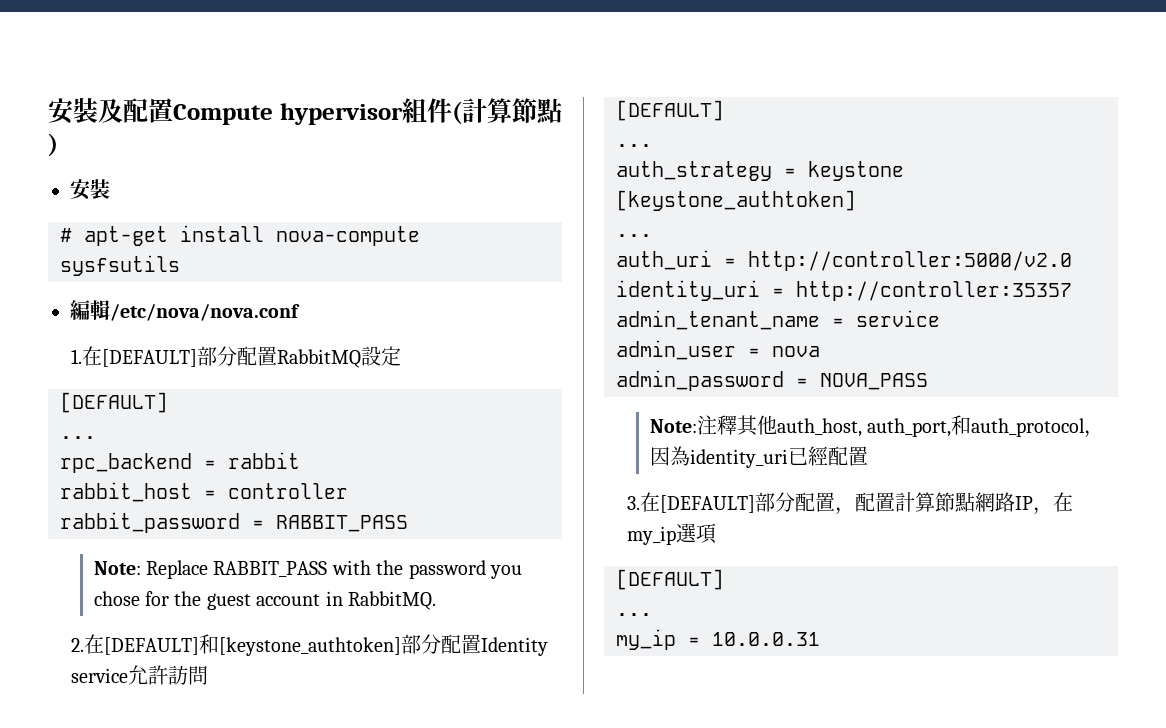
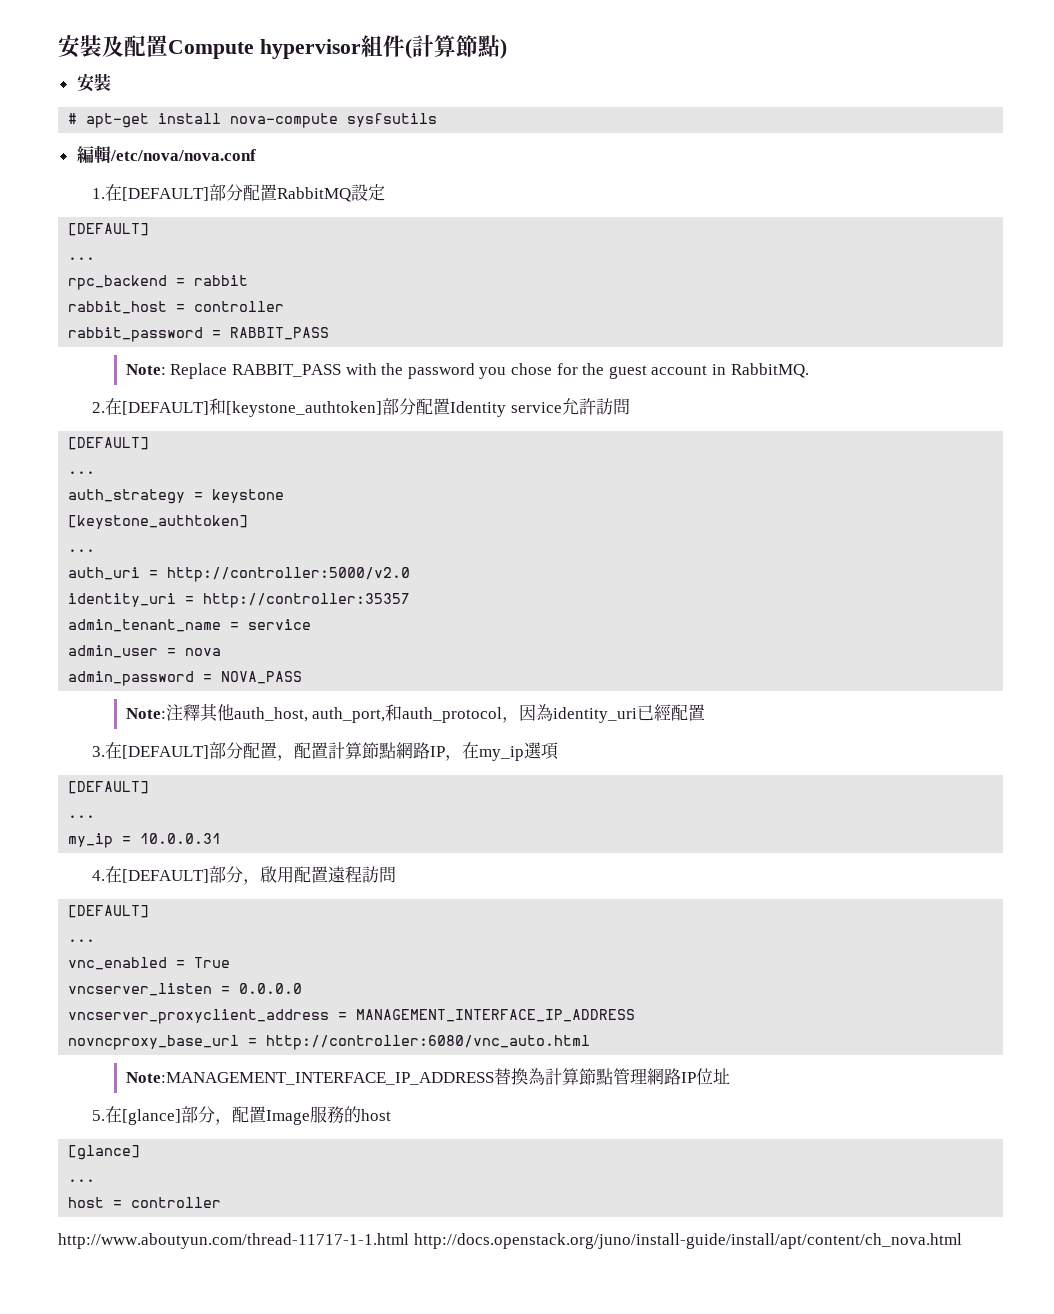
+ 4.在[DEFAULT]部分，啟用配置遠程訪問
+ [DEFAULT]
+ ...
+ vnc_enabled = True
+ vncserver_listen = 0.0.0.0
+ vncserver_proxyclient_address = MANAGEMENT_INTERFACE_IP_ADDRESS
+ novncproxy_base_url = http://controller:6080/vnc_auto.html
+ Note:MANAGEMENT_INTERFACE_IP_ADDRESS替換為計算節點管理網路IP位址
+ 5.在[glance]部分，配置Image服務的host
+ [glance]
+ ...
+ host = controller
+ http://www.aboutyun.com/thread-11717-1-1.html http://docs.openstack.org/juno/install-guide/install/apt/content/ch_nova.html

